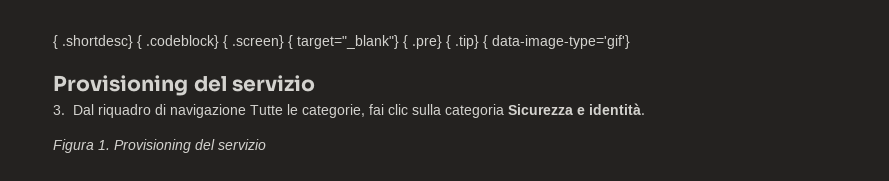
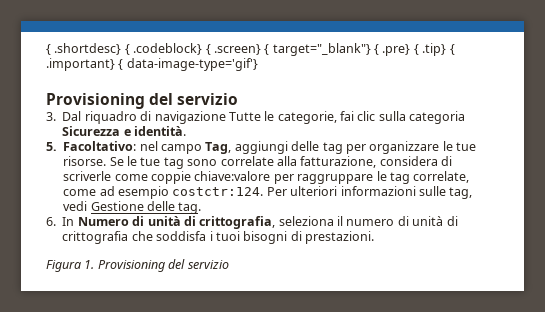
- { .shortdesc} { .codeblock} { .screen} { target="_blank"} { .pre} { .tip} { data-image-type='gif'}
+ { .shortdesc} { .codeblock} { .screen} { target="_blank"} { .pre} { .tip} { .important} { data-image-type='gif'}
+ 5. Facoltativo: nel campo Tag, aggiungi delle tag per organizzare le tue risorse. Se le tue tag sono correlate alla fatturazione, considera di scriverle come coppie chiave:valore per raggruppare le tag correlate, come ad esempio costctr:124. Per ulteriori informazioni sulle tag, vedi Gestione delle tag.
+ 6. In Numero di unità di crittografia, seleziona il numero di unità di crittografia che soddisfa i tuoi bisogni di prestazioni.

